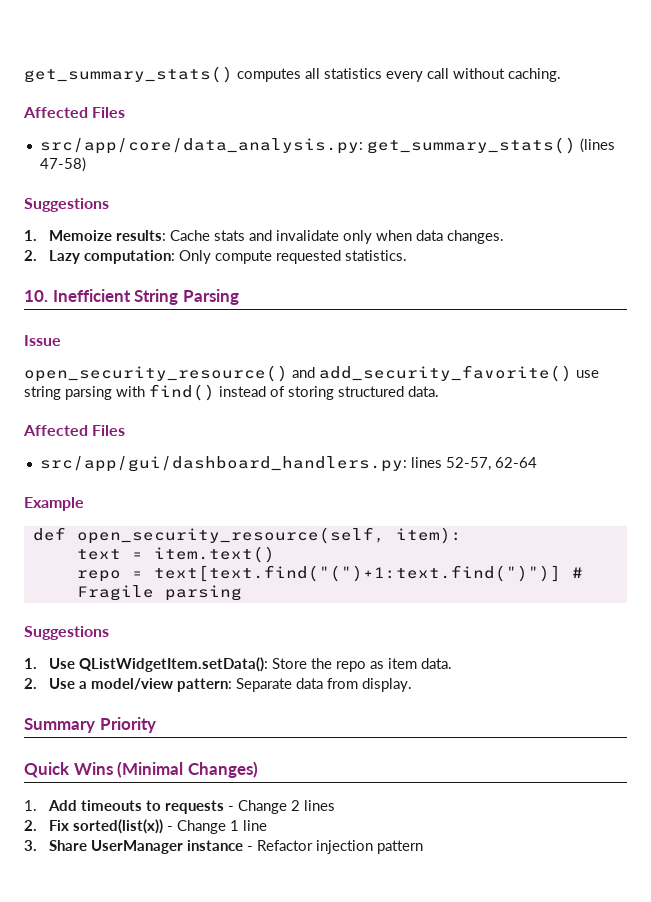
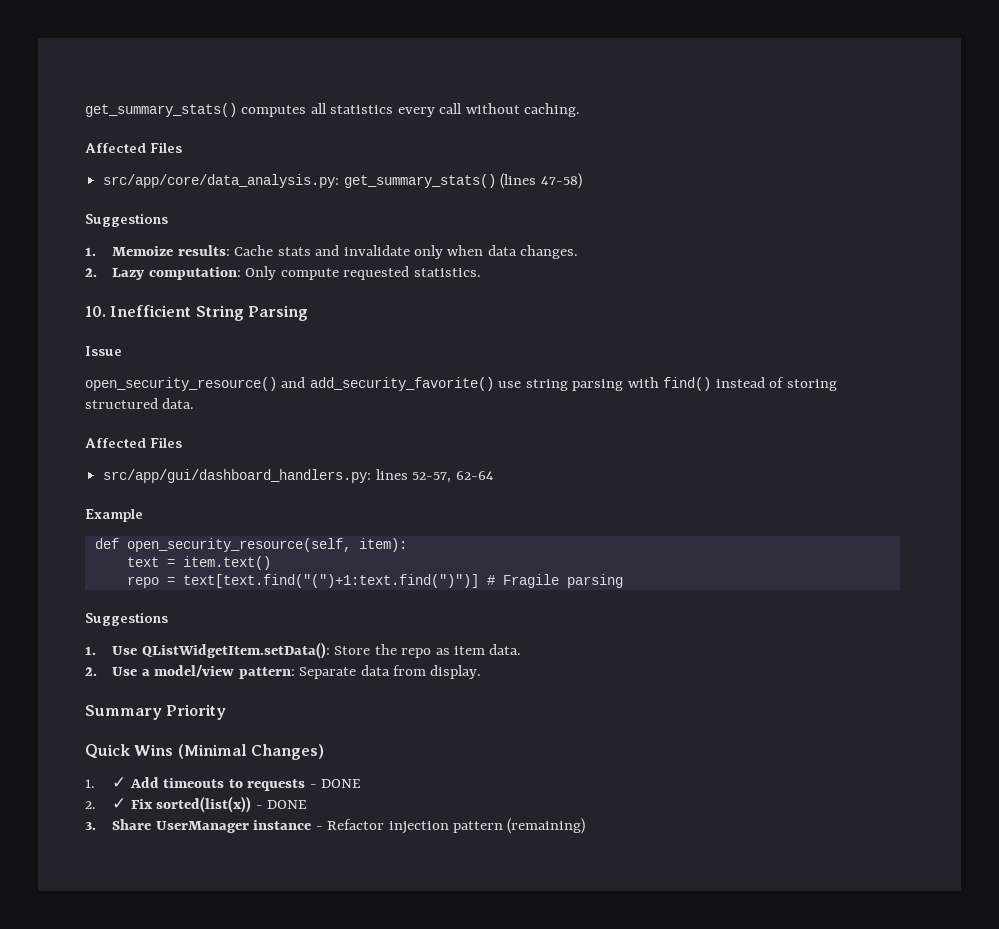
- 1. Add timeouts to requests - Change 2 lines
- 2. Fix sorted(list(x)) - Change 1 line
+ 1. ✓ Add timeouts to requests - DONE
+ 2. ✓ Fix sorted(list(x)) - DONE
- 3. Share UserManager instance - Refactor injection pattern
+ 3. Share UserManager instance - Refactor injection pattern (remaining)

